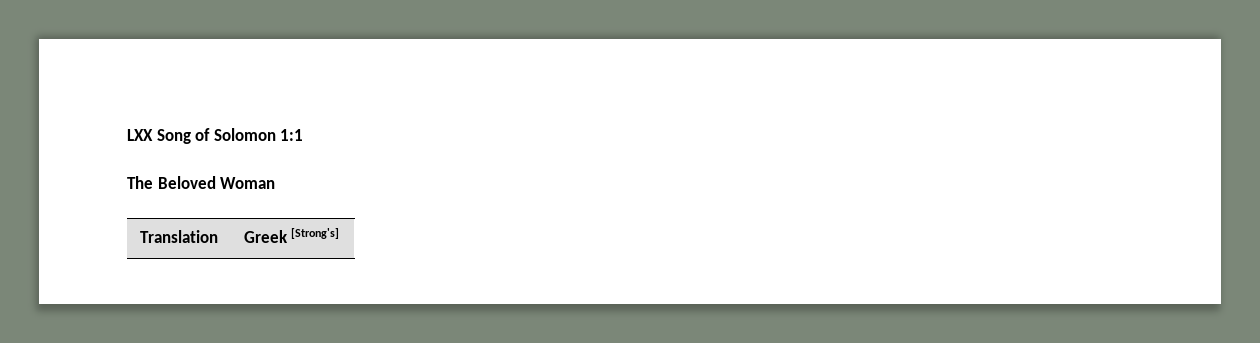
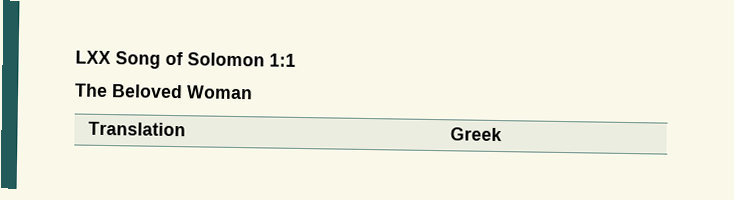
- Translation | Greek [Strong's]
+ Translation | Greek

